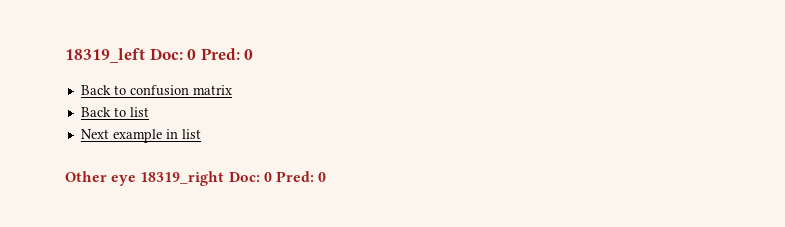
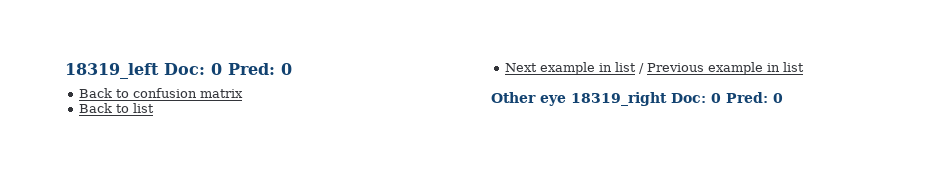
- Next example in list
+ Next example in list / Previous example in list

